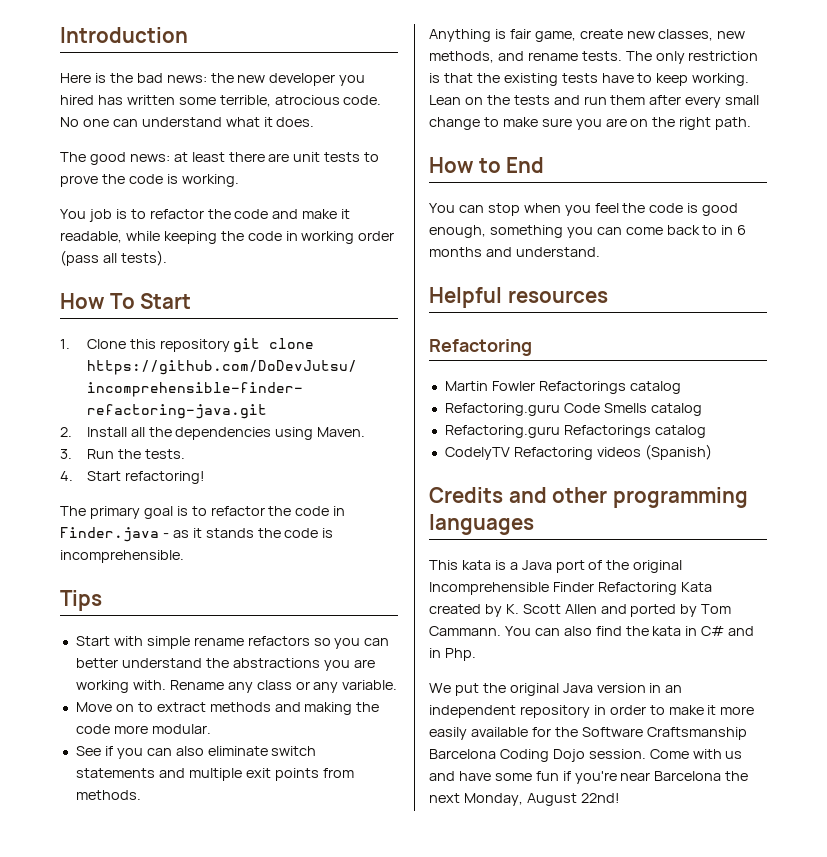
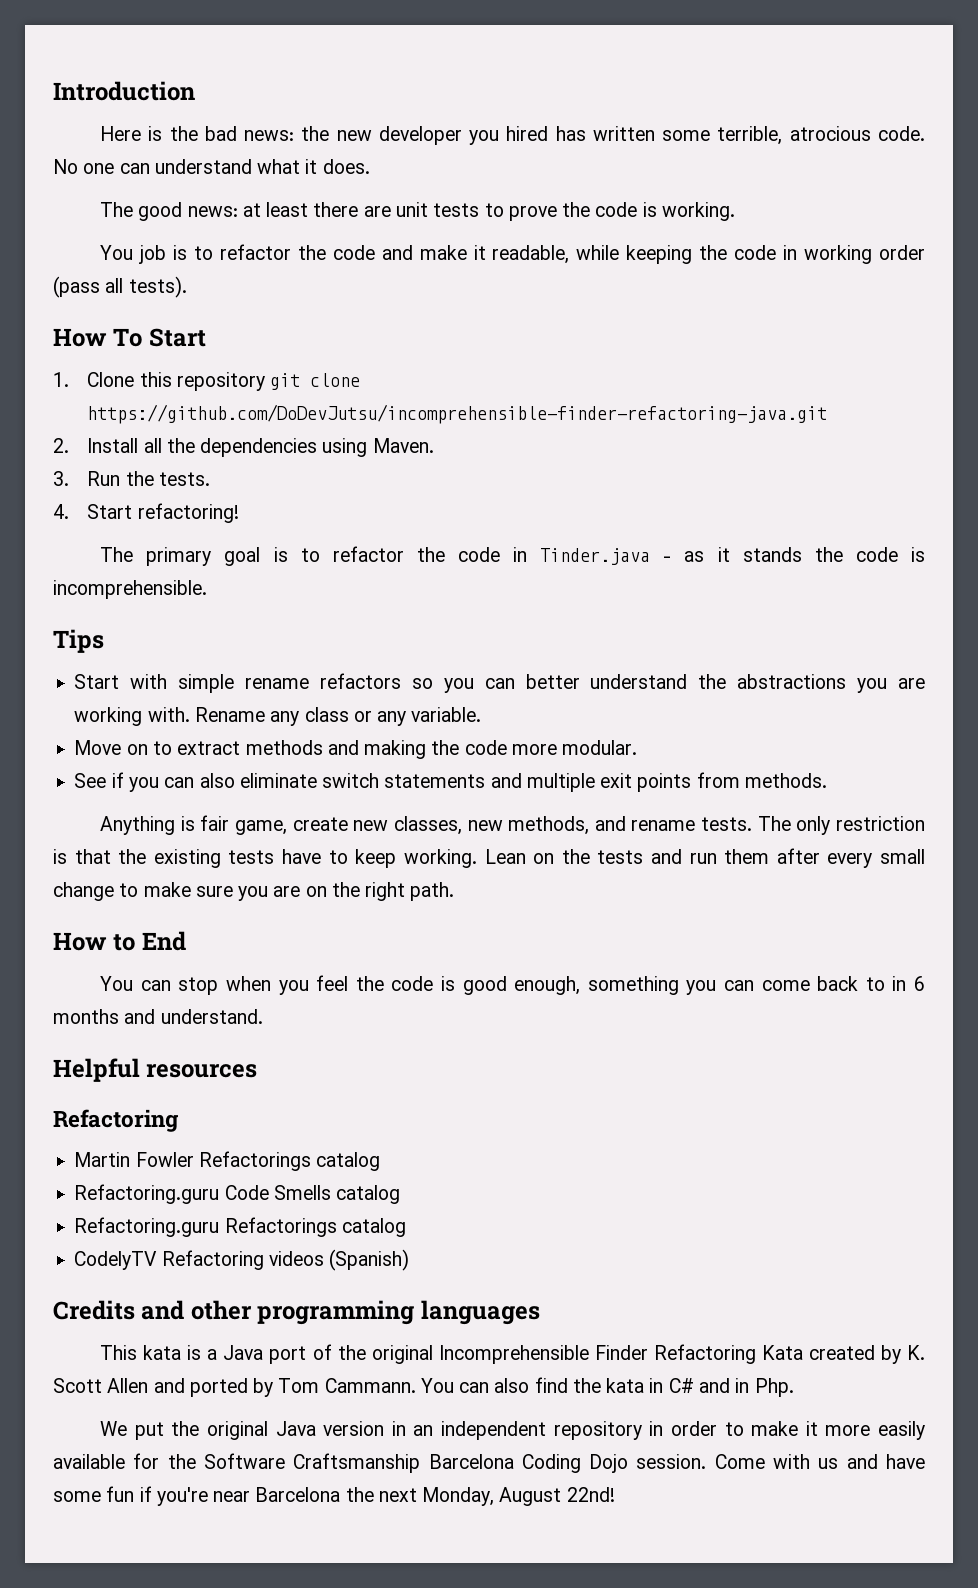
- The primary goal is to refactor the code in Finder.java - as it stands the code is incomprehensible.
+ The primary goal is to refactor the code in Tinder.java - as it stands the code is incomprehensible.

